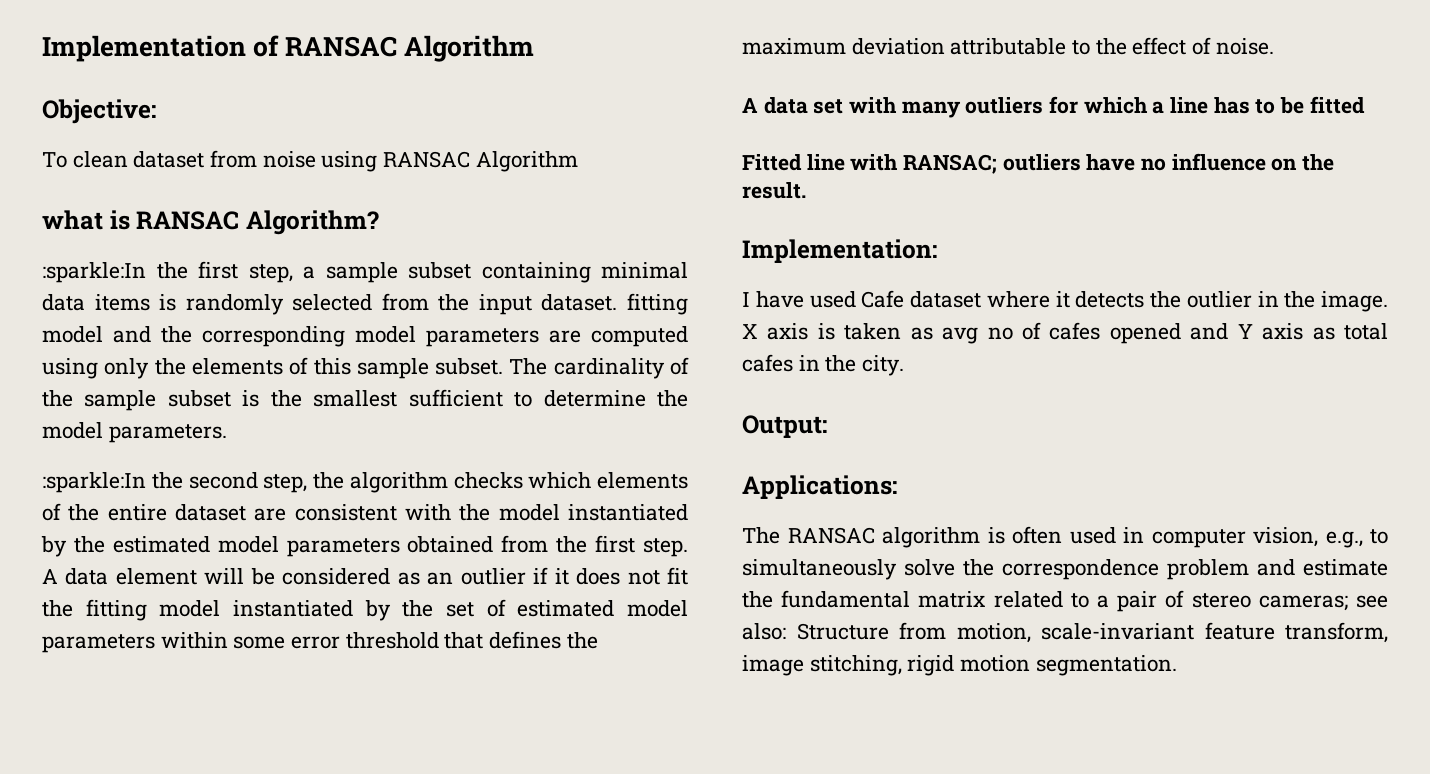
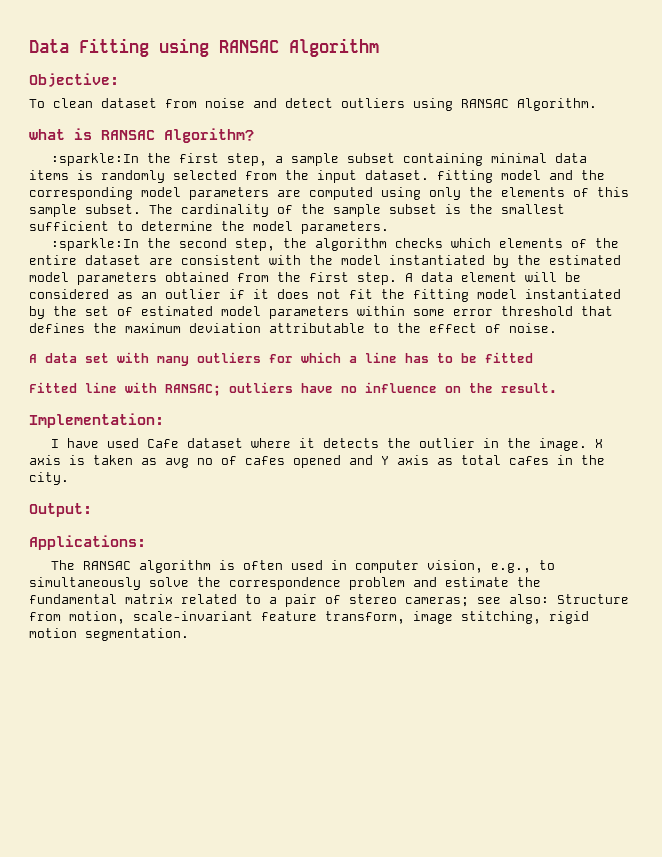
- Implementation of RANSAC Algorithm
+ Data Fitting using RANSAC Algorithm
- To clean dataset from noise using RANSAC Algorithm
+ To clean dataset from noise and detect outliers using RANSAC Algorithm.

